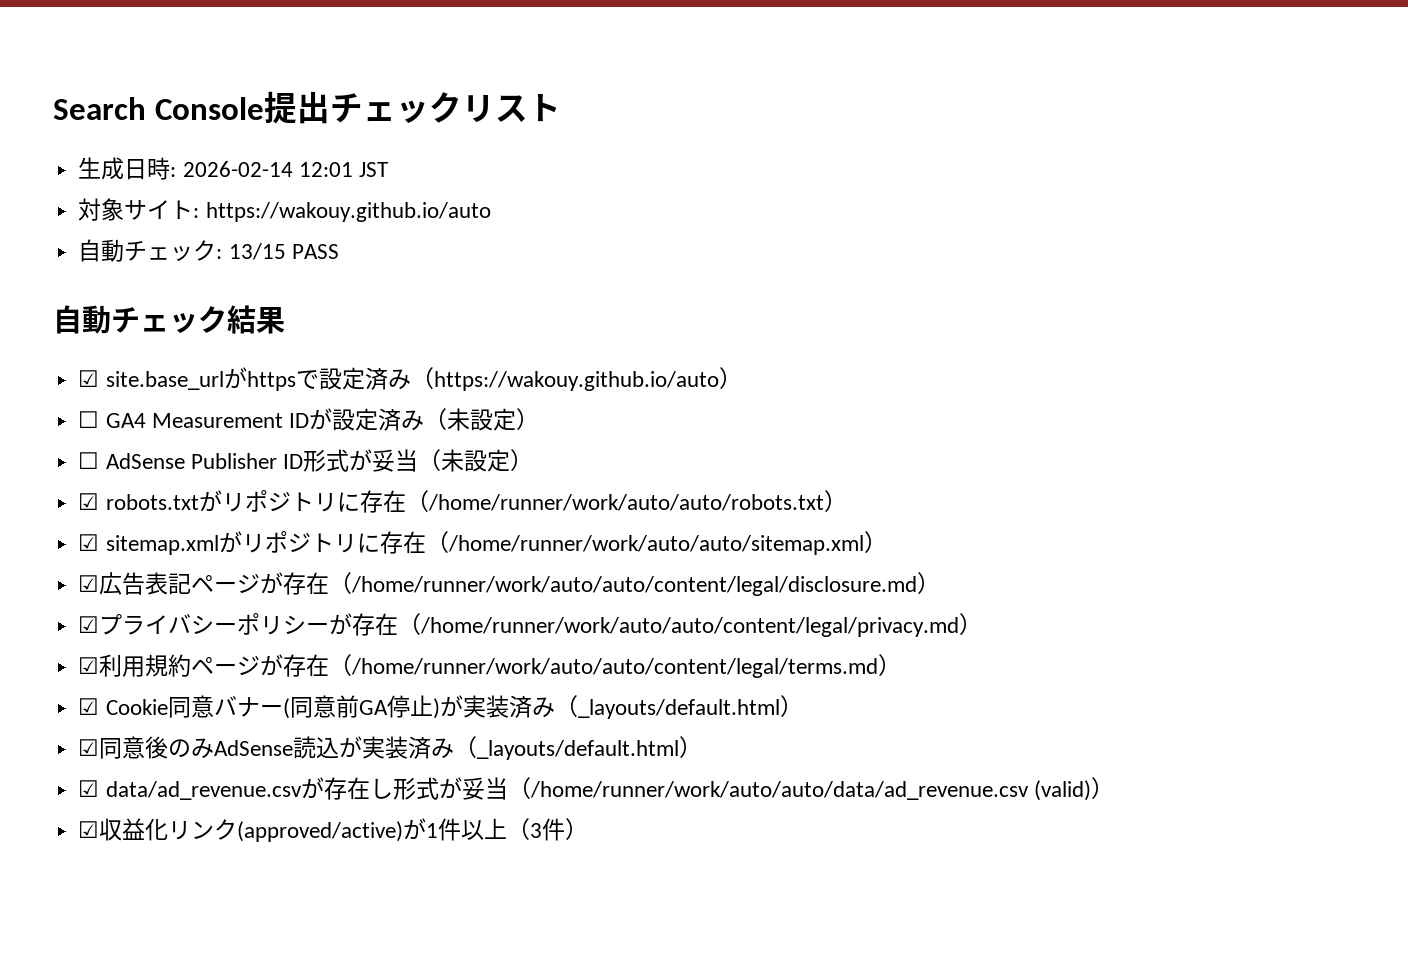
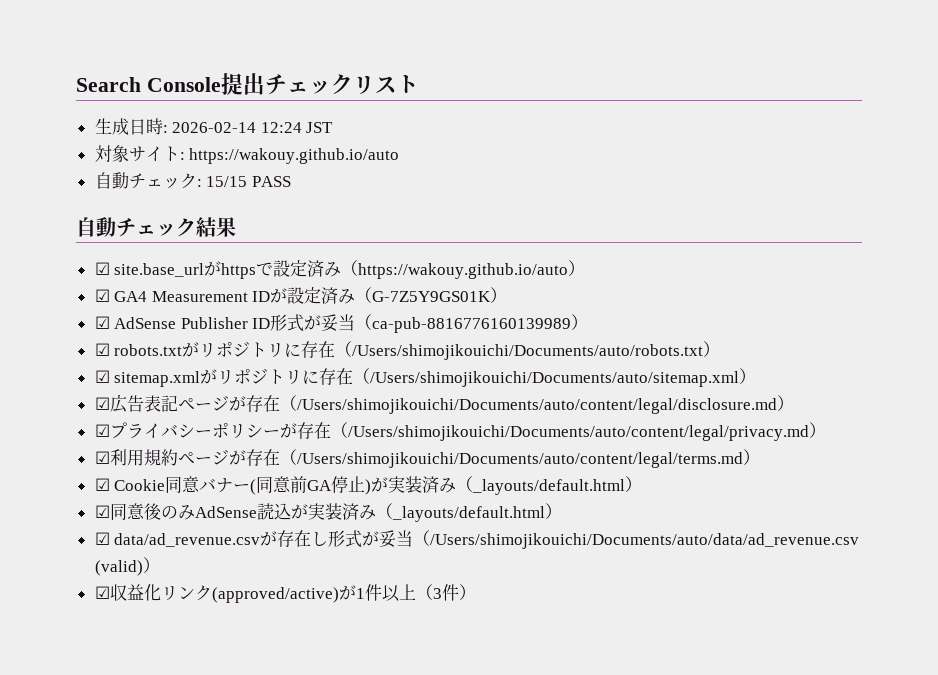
- 生成日時: 2026-02-14 12:01 JST
+ 生成日時: 2026-02-14 12:24 JST
- 自動チェック: 13/15 PASS
+ 自動チェック: 15/15 PASS
- ☐ GA4 Measurement IDが設定済み（未設定）
- ☐ AdSense Publisher ID形式が妥当（未設定）
+ ☑ GA4 Measurement IDが設定済み（G-7Z5Y9GS01K）
+ ☑ AdSense Publisher ID形式が妥当（ca-pub-8816776160139989）
- ☑ robots.txtがリポジトリに存在（/home/runner/work/auto/auto/robots.txt）
+ ☑ robots.txtがリポジトリに存在（/Users/shimojikouichi/Documents/auto/robots.txt）
- ☑ sitemap.xmlがリポジトリに存在（/home/runner/work/auto/auto/sitemap.xml）
+ ☑ sitemap.xmlがリポジトリに存在（/Users/shimojikouichi/Documents/auto/sitemap.xml）
- ☑広告表記ページが存在（/home/runner/work/auto/auto/content/legal/disclosure.md）
+ ☑広告表記ページが存在（/Users/shimojikouichi/Documents/auto/content/legal/disclosure.md）
- ☑プライバシーポリシーが存在（/home/runner/work/auto/auto/content/legal/privacy.md）
+ ☑プライバシーポリシーが存在（/Users/shimojikouichi/Documents/auto/content/legal/privacy.md）
- ☑利用規約ページが存在（/home/runner/work/auto/auto/content/legal/terms.md）
+ ☑利用規約ページが存在（/Users/shimojikouichi/Documents/auto/content/legal/terms.md）
- ☑ data/ad_revenue.csvが存在し形式が妥当（/home/runner/work/auto/auto/data/ad_revenue.csv (valid)）
+ ☑ data/ad_revenue.csvが存在し形式が妥当（/Users/shimojikouichi/Documents/auto/data/ad_revenue.csv (valid)）

